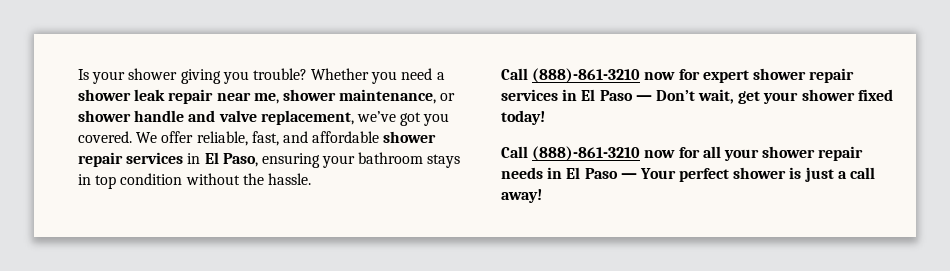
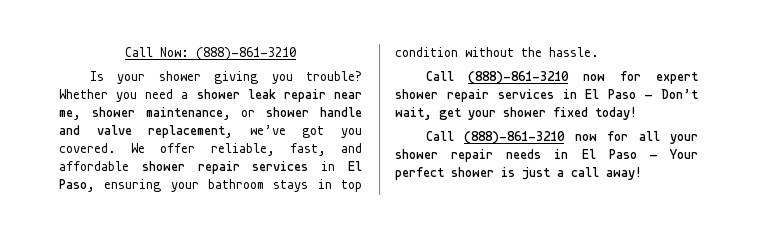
+ Call Now: (888)-861-3210

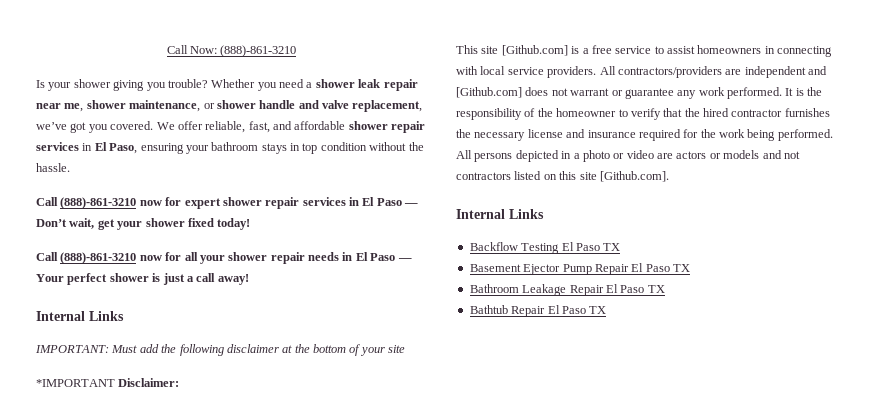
  Call (888)-861-3210 now for all your shower repair needs in El Paso — Your perfect shower is just a call away!
+ Internal Links
+ IMPORTANT: Must add the following disclaimer at the bottom of your site
+ *IMPORTANT Disclaimer:
+ This site [Github.com] is a free service to assist homeowners in connecting with local service providers. All contractors/providers are independent and [Github.com] does not warrant or guarantee any work performed. It is the responsibility of the homeowner to verify that the hired contractor furnishes the necessary license and insurance required for the work being performed. All persons depicted in a photo or video are actors or models and not contractors listed on this site [Github.com].
+ Internal Links
+ Backflow Testing El Paso TX
+ Basement Ejector Pump Repair El Paso TX
+ Bathroom Leakage Repair El Paso TX
+ Bathtub Repair El Paso TX

